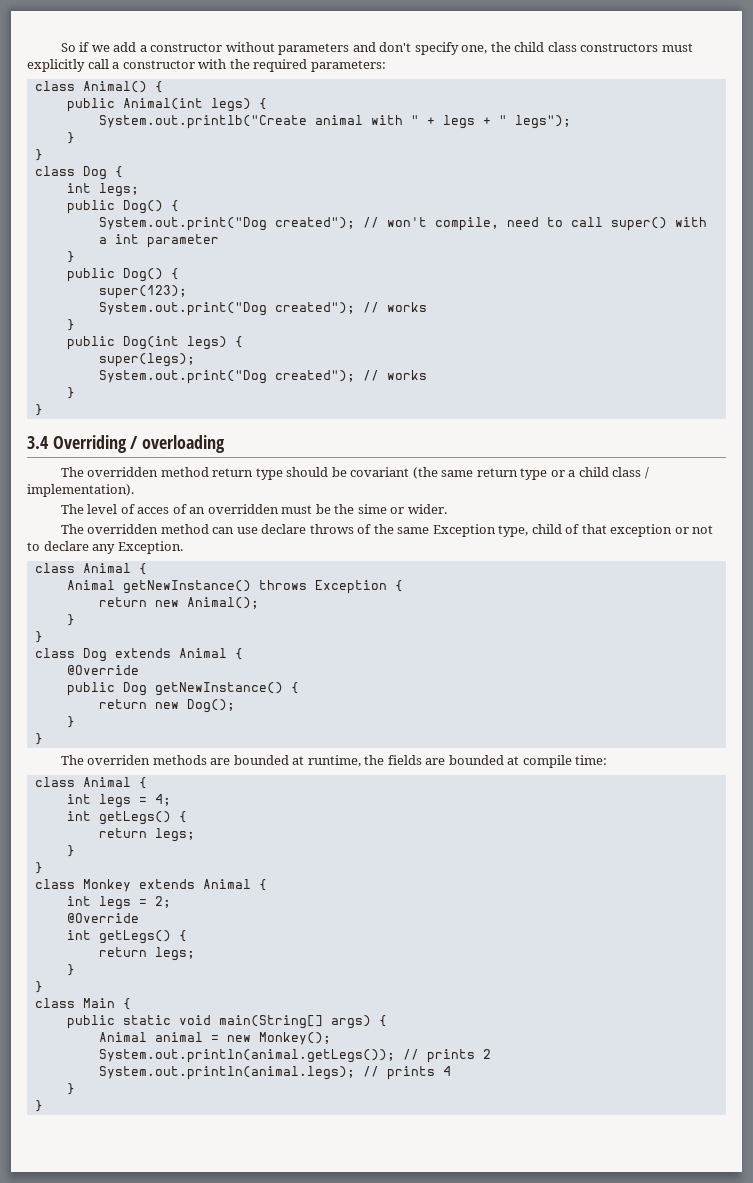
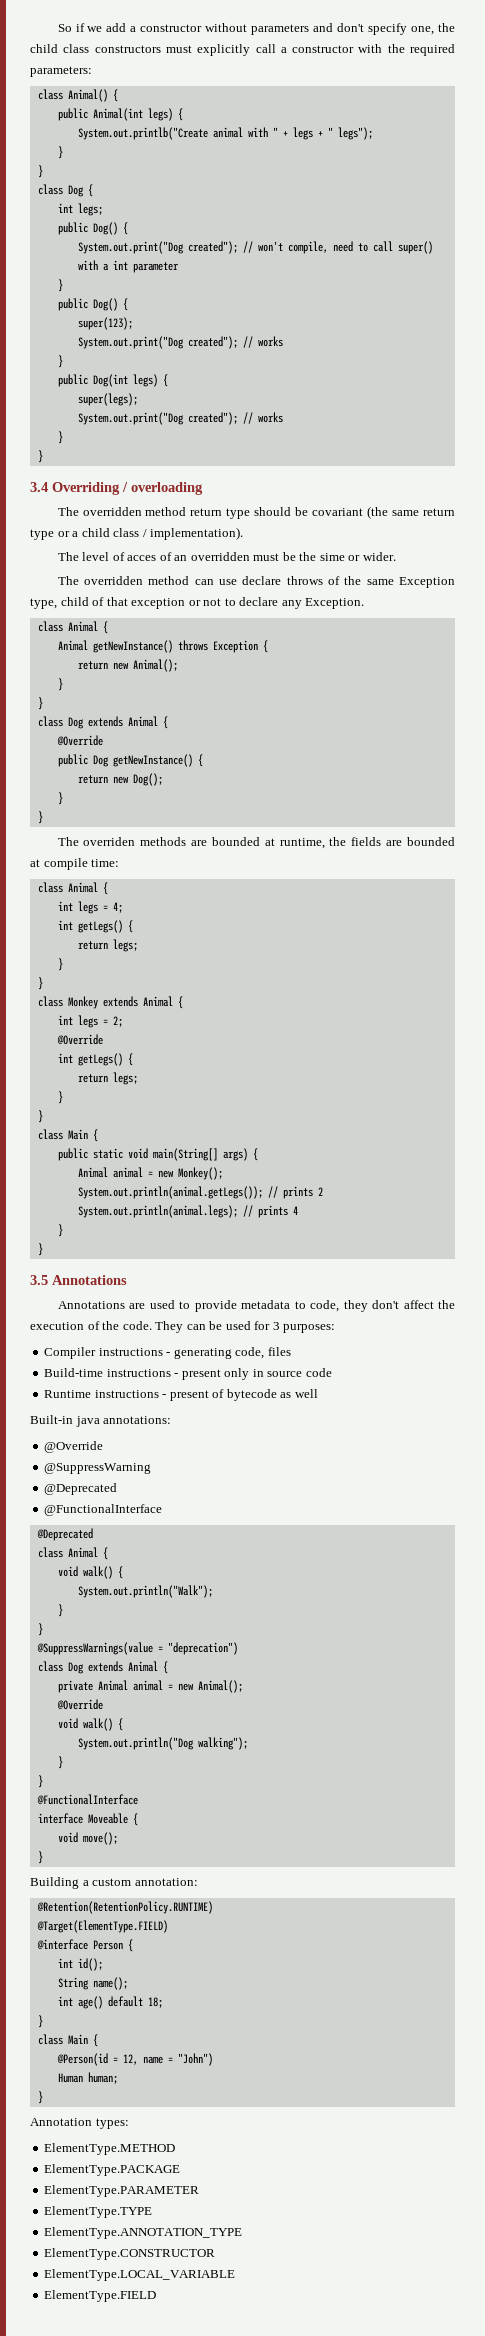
+ 3.5 Annotations
+ Annotations are used to provide metadata to code, they don't affect the execution of the code. They can be used for 3 purposes:
+ Compiler instructions - generating code, files
+ Build-time instructions - present only in source code
+ Runtime instructions - present of bytecode as well
+ Built-in java annotations:
+ @Override
+ @SuppressWarning
+ @Deprecated
+ @FunctionalInterface
+ @Deprecated
+ class Animal {
+ void walk() {
+ System.out.println("Walk");
+ }
+ }
+ @SuppressWarnings(value = "deprecation")
+ class Dog extends Animal {
+ private Animal animal = new Animal();
+ @Override
+ void walk() {
+ System.out.println("Dog walking");
+ }
+ }
+ @FunctionalInterface
+ interface Moveable {
+ void move();
+ }
+ Building a custom annotation:
+ @Retention(RetentionPolicy.RUNTIME)
+ @Target(ElementType.FIELD)
+ @interface Person {
+ int id();
+ String name();
+ int age() default 18;
+ }
+ class Main {
+ @Person(id = 12, name = "John")
+ Human human;
+ }
+ Annotation types:
+ ElementType.METHOD
+ ElementType.PACKAGE
+ ElementType.PARAMETER
+ ElementType.TYPE
+ ElementType.ANNOTATION_TYPE
+ ElementType.CONSTRUCTOR
+ ElementType.LOCAL_VARIABLE
+ ElementType.FIELD

